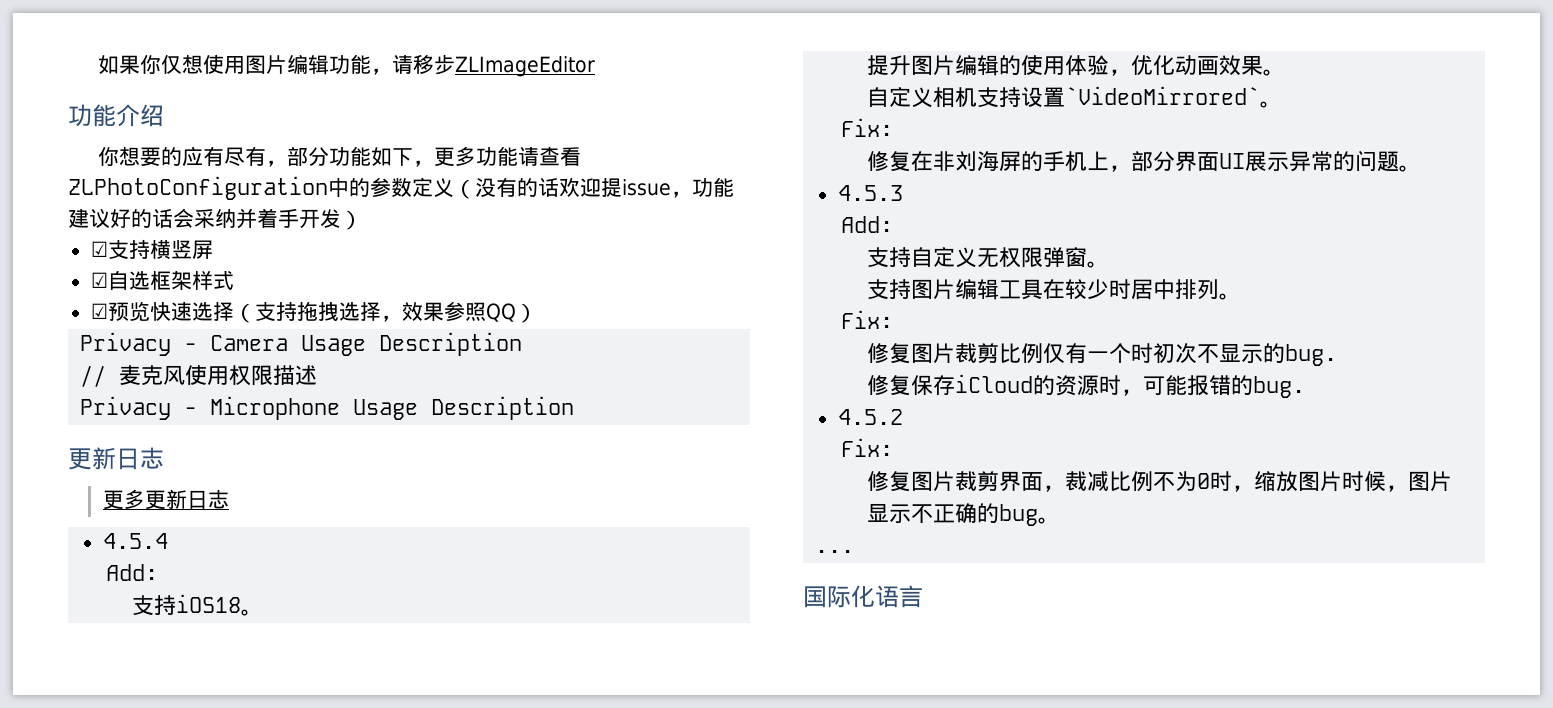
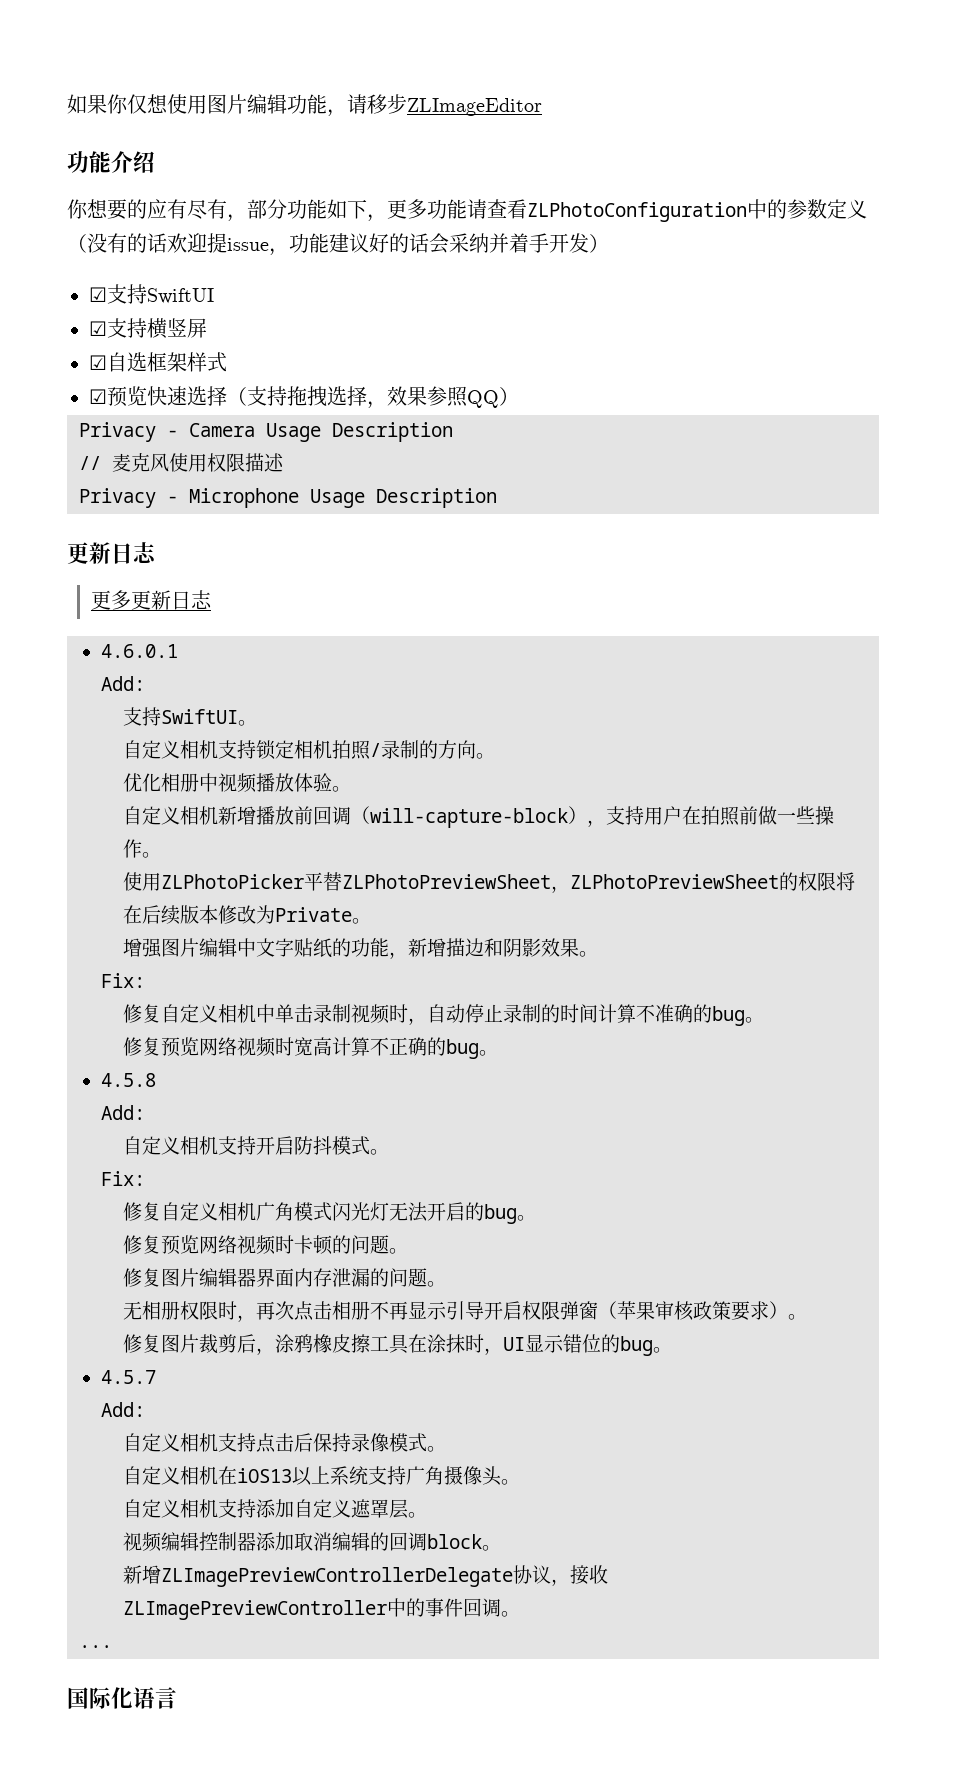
+ ☑支持SwiftUI
- 4.5.4
+ 4.6.0.1
  Add:
- 支持iOS18。
- 提升图片编辑的使用体验，优化动画效果。
- 自定义相机支持设置`VideoMirrored`。
+ 支持SwiftUI。
+ 自定义相机支持锁定相机拍照/录制的方向。
+ 优化相册中视频播放体验。
+ 自定义相机新增播放前回调（will-capture-block），支持用户在拍照前做一些操作。
+ 使用ZLPhotoPicker平替ZLPhotoPreviewSheet，ZLPhotoPreviewSheet的权限将在后续版本修改为Private。
+ 增强图片编辑中文字贴纸的功能，新增描边和阴影效果。
  Fix:
- 修复在非刘海屏的手机上，部分界面UI展示异常的问题。
- 4.5.3
+ 修复自定义相机中单击录制视频时，自动停止录制的时间计算不准确的bug。
+ 修复预览网络视频时宽高计算不正确的bug。
+ 4.5.8
  Add:
- 支持自定义无权限弹窗。
- 支持图片编辑工具在较少时居中排列。
+ 自定义相机支持开启防抖模式。
  Fix:
- 修复图片裁剪比例仅有一个时初次不显示的bug.
- 修复保存iCloud的资源时，可能报错的bug.
- 4.5.2
- Fix:
- 修复图片裁剪界面，裁减比例不为0时，缩放图片时候，图片显示不正确的bug。
+ 修复自定义相机广角模式闪光灯无法开启的bug。
+ 修复预览网络视频时卡顿的问题。
+ 修复图片编辑器界面内存泄漏的问题。
+ 无相册权限时，再次点击相册不再显示引导开启权限弹窗（苹果审核政策要求）。
+ 修复图片裁剪后，涂鸦橡皮擦工具在涂抹时，UI显示错位的bug。
+ 4.5.7
+ Add:
+ 自定义相机支持点击后保持录像模式。
+ 自定义相机在iOS13以上系统支持广角摄像头。
+ 自定义相机支持添加自定义遮罩层。
+ 视频编辑控制器添加取消编辑的回调block。
+ 新增ZLImagePreviewControllerDelegate协议，接收ZLImagePreviewController中的事件回调。

